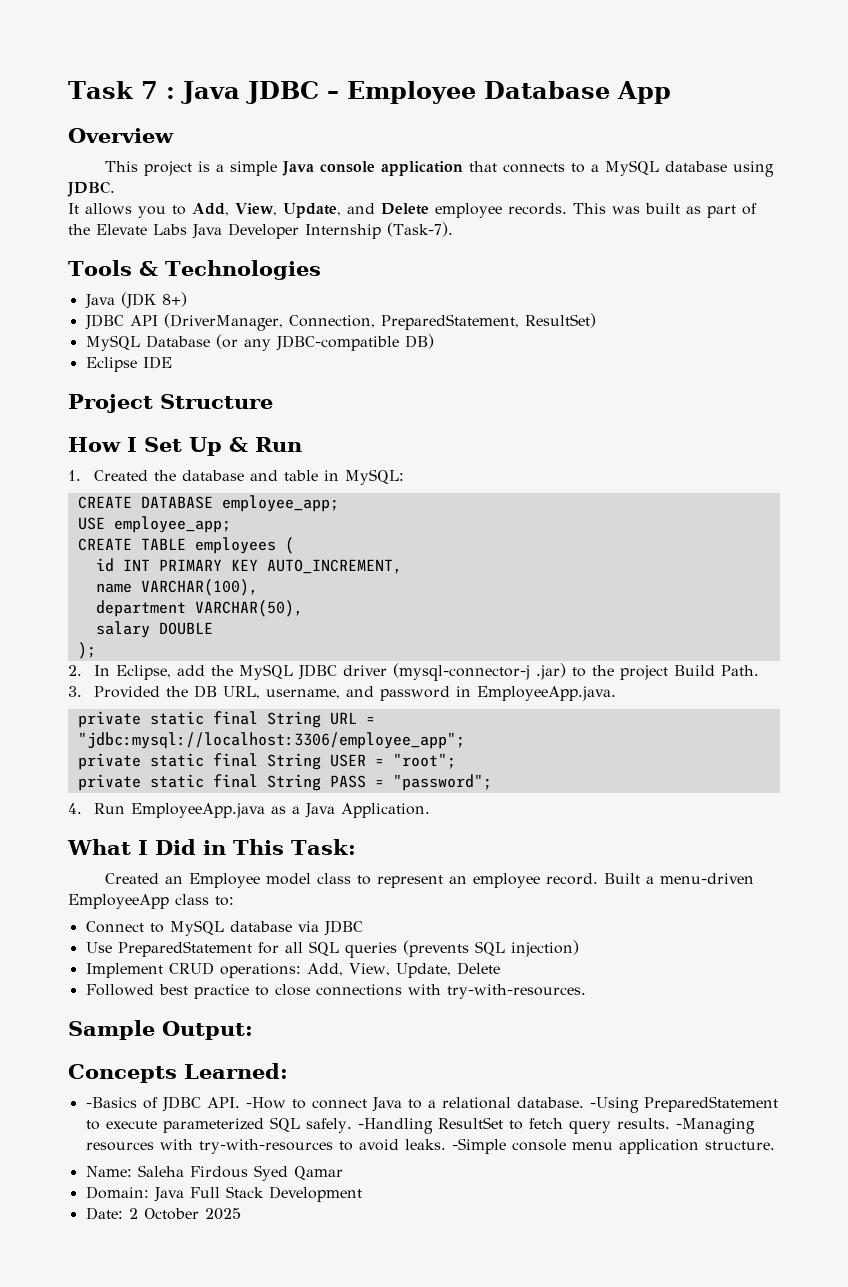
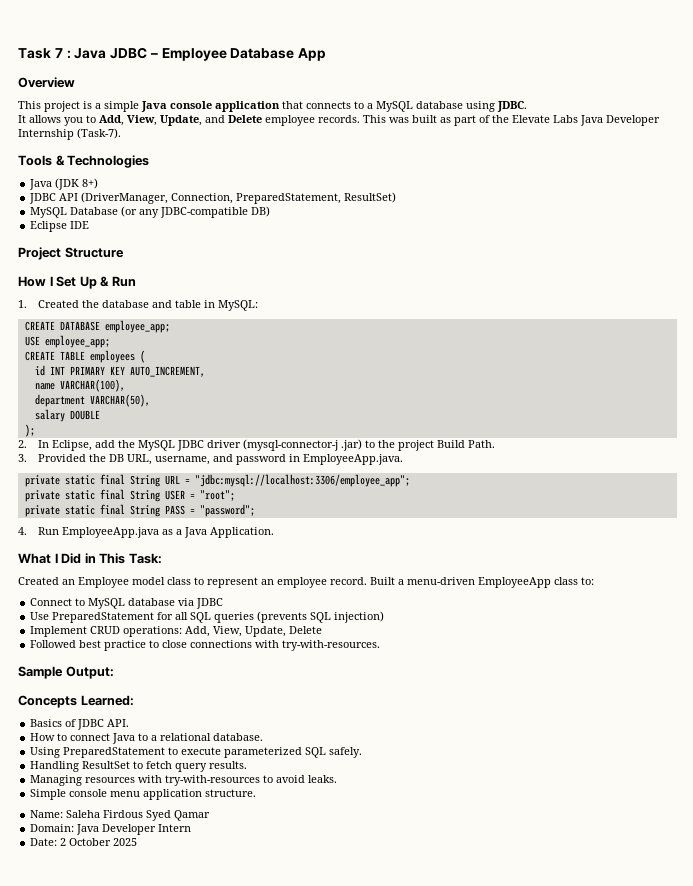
- -Basics of JDBC API. -How to connect Java to a relational database. -Using PreparedStatement to execute parameterized SQL safely. -Handling ResultSet to fetch query results. -Managing resources with try-with-resources to avoid leaks. -Simple console menu application structure.
+ Basics of JDBC API.
+ How to connect Java to a relational database.
+ Using PreparedStatement to execute parameterized SQL safely.
+ Handling ResultSet to fetch query results.
+ Managing resources with try-with-resources to avoid leaks.
+ Simple console menu application structure.
- Domain: Java Full Stack Development
+ Domain: Java Developer Intern

